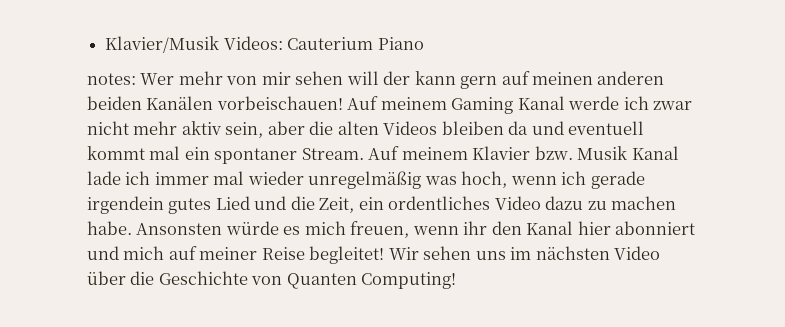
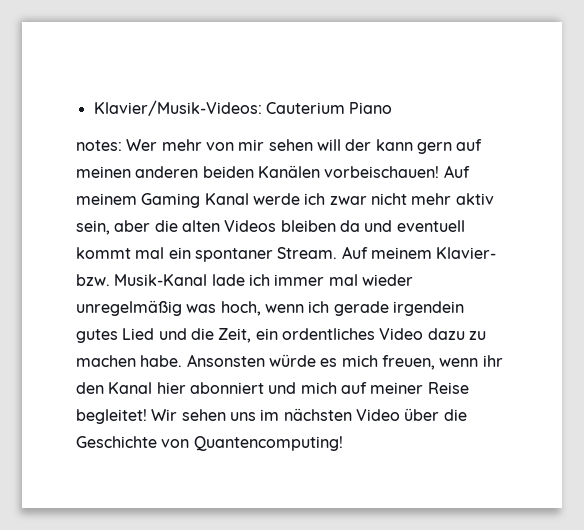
- Klavier/Musik Videos: Cauterium Piano
+ Klavier/Musik-Videos: Cauterium Piano
- Auf meinem Klavier bzw. Musik Kanal lade ich immer mal wieder unregelmäßig was hoch, wenn ich gerade irgendein gutes Lied und die Zeit, ein ordentliches Video dazu zu machen habe.
+ Auf meinem Klavier- bzw. Musik-Kanal lade ich immer mal wieder unregelmäßig was hoch, wenn ich gerade irgendein gutes Lied und die Zeit, ein ordentliches Video dazu zu machen habe.
- Wir sehen uns im nächsten Video über die Geschichte von Quanten Computing!
+ Wir sehen uns im nächsten Video über die Geschichte von Quantencomputing!

